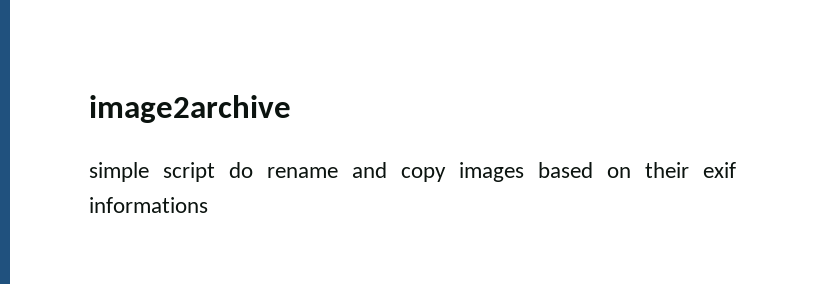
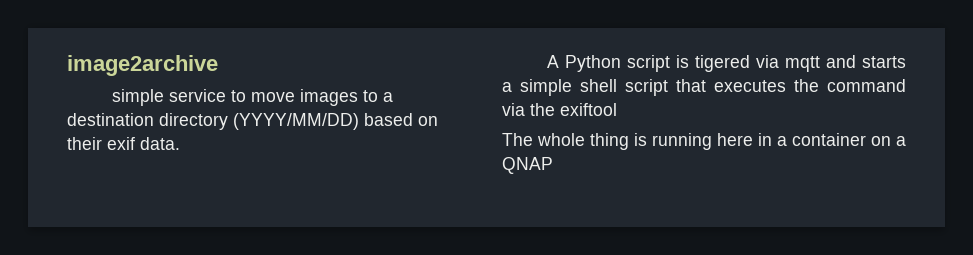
- simple script do rename and copy images based on their exif informations
+ simple service to move images to a destination directory (YYYY/MM/DD) based on their exif data.
+ A Python script is tigered via mqtt and starts a simple shell script that executes the command via the exiftool
+ The whole thing is running here in a container on a QNAP

